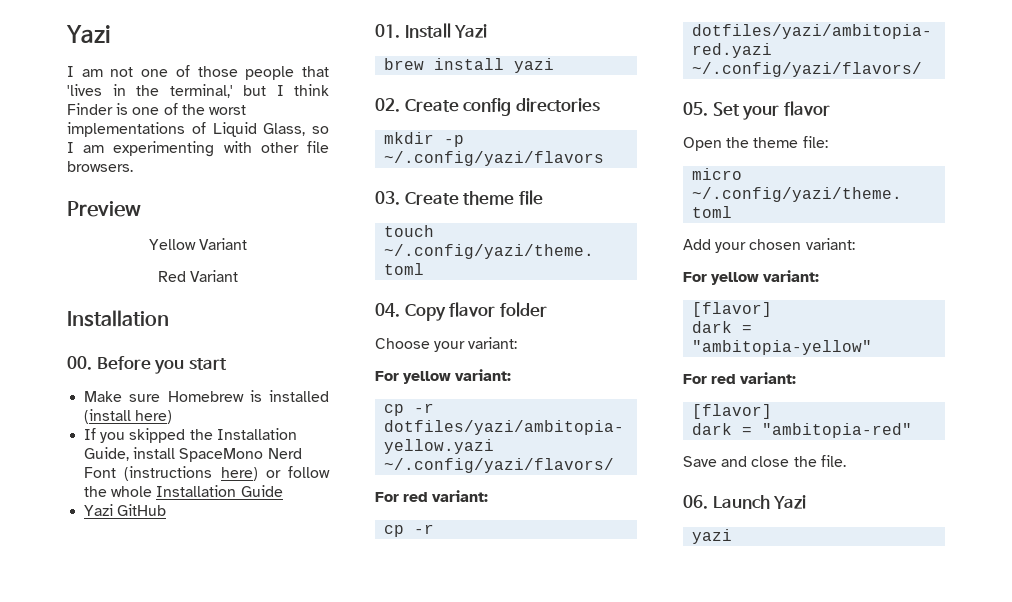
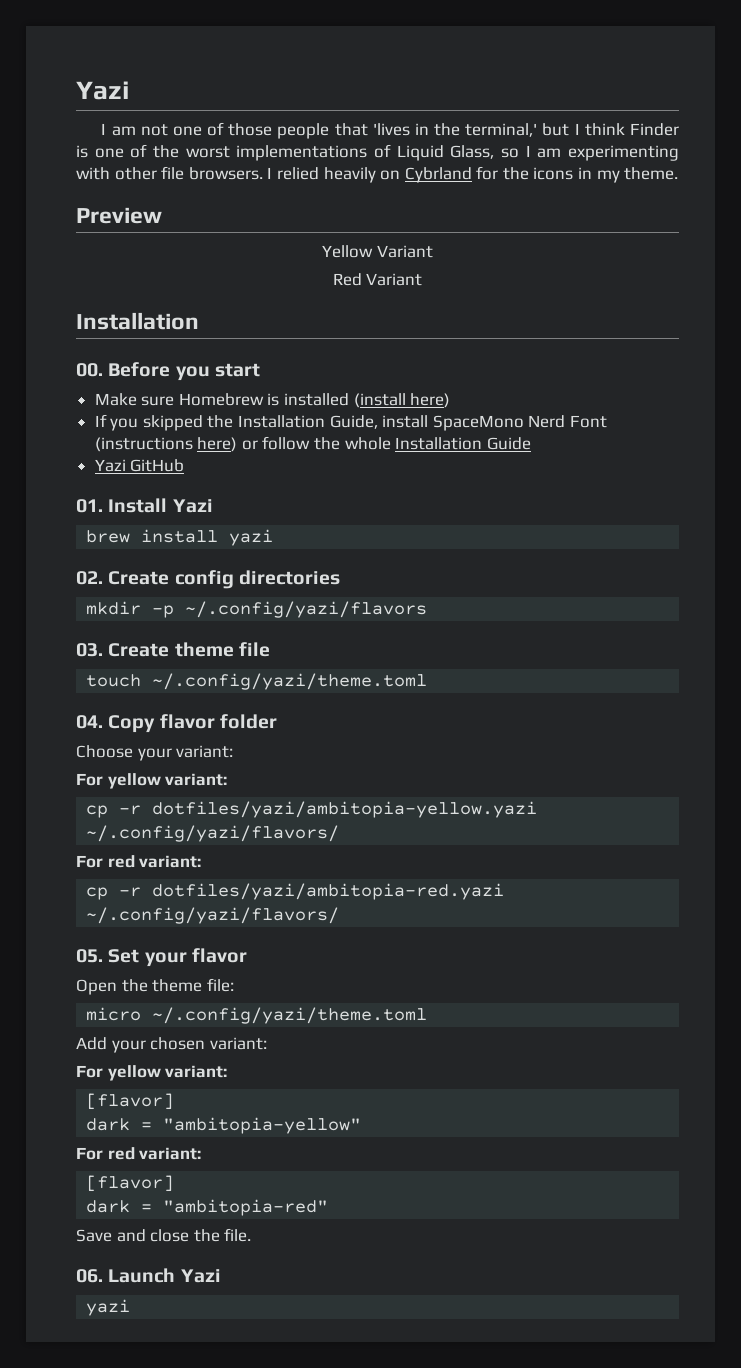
+ I relied heavily on Cybrland for the icons in my theme.

